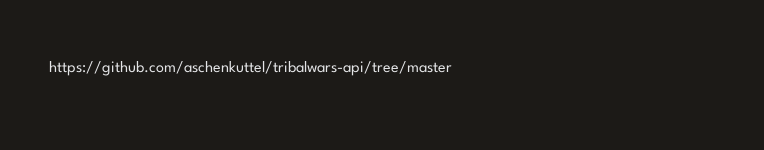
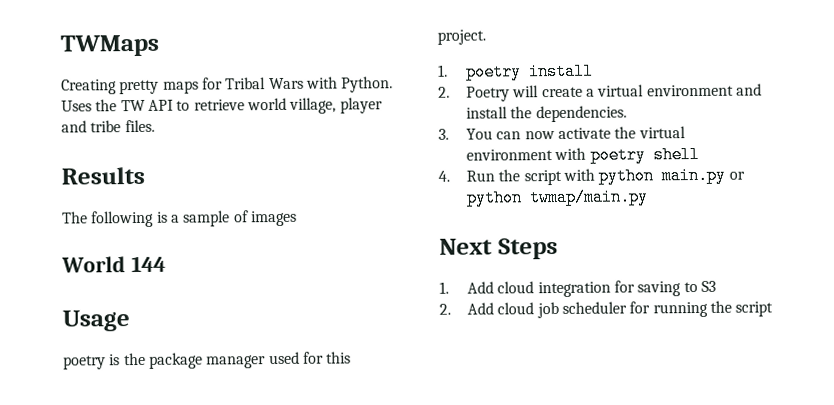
- https://github.com/aschenkuttel/tribalwars-api/tree/master
+ TWMaps
+ Creating pretty maps for Tribal Wars with Python. Uses the TW API to retrieve world village, player and tribe files.
+ Results
+ The following is a sample of images
+ World 144
+ Usage
+ poetry is the package manager used for this project.
+ 1. poetry install
+ 2. Poetry will create a virtual environment and install the dependencies.
+ 3. You can now activate the virtual environment with poetry shell
+ 4. Run the script with python main.py or python twmap/main.py
+ Next Steps
+ 1. Add cloud integration for saving to S3
+ 2. Add cloud job scheduler for running the script

